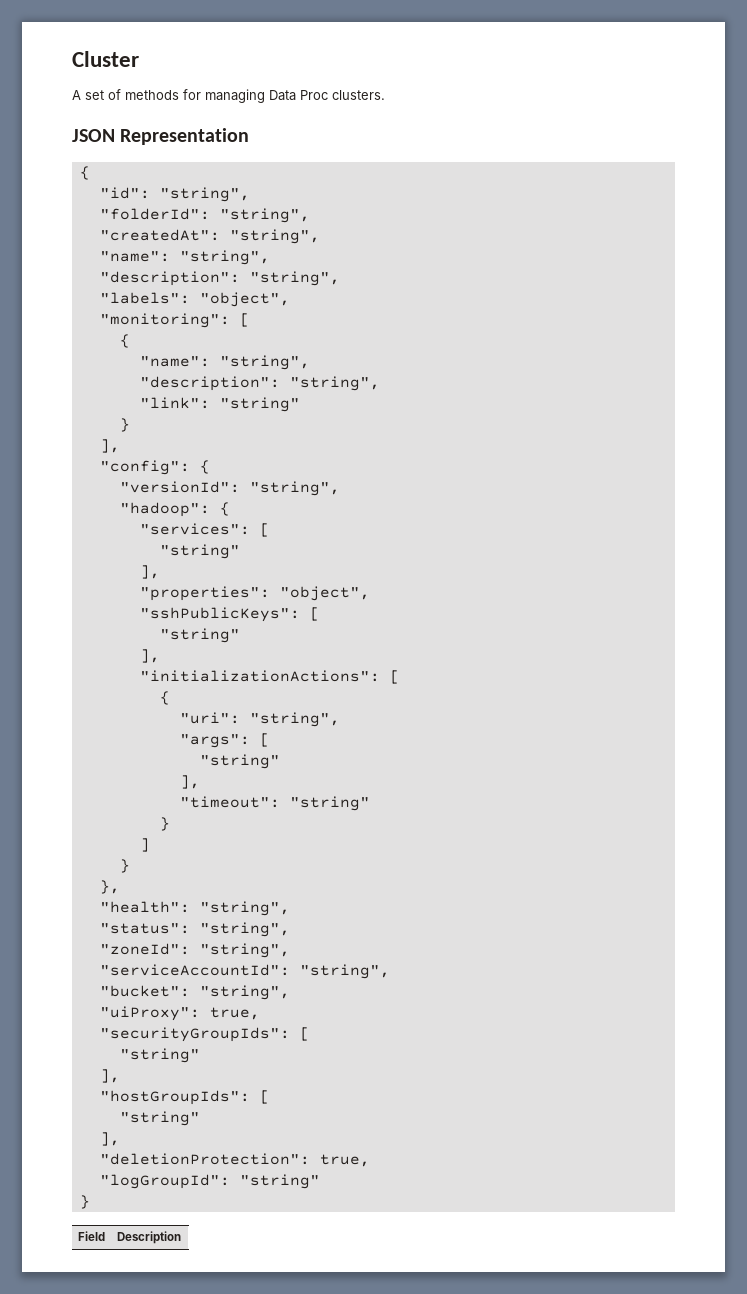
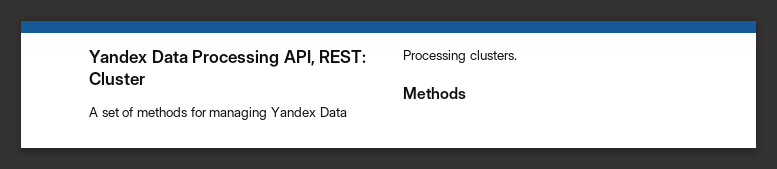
- Cluster
+ Yandex Data Processing API, REST: Cluster
- A set of methods for managing Data Proc clusters.
- JSON Representation
- {
- "id": "string",
- "folderId": "string",
- "createdAt": "string",
- "name": "string",
- "description": "string",
- "labels": "object",
- "monitoring": [
- {
- "name": "string",
- "description": "string",
- "link": "string"
- }
- ],
- "config": {
- "versionId": "string",
- "hadoop": {
- "services": [
- "string"
- ],
- "properties": "object",
- "sshPublicKeys": [
- "string"
- ],
- "initializationActions": [
- {
- "uri": "string",
- "args": [
- "string"
- ],
- "timeout": "string"
- }
- ]
- }
- },
- "health": "string",
- "status": "string",
- "zoneId": "string",
- "serviceAccountId": "string",
- "bucket": "string",
- "uiProxy": true,
- "securityGroupIds": [
- "string"
- ],
- "hostGroupIds": [
- "string"
- ],
- "deletionProtection": true,
- "logGroupId": "string"
- }
- Field | Description
+ A set of methods for managing Yandex Data Processing clusters.
+ Methods

